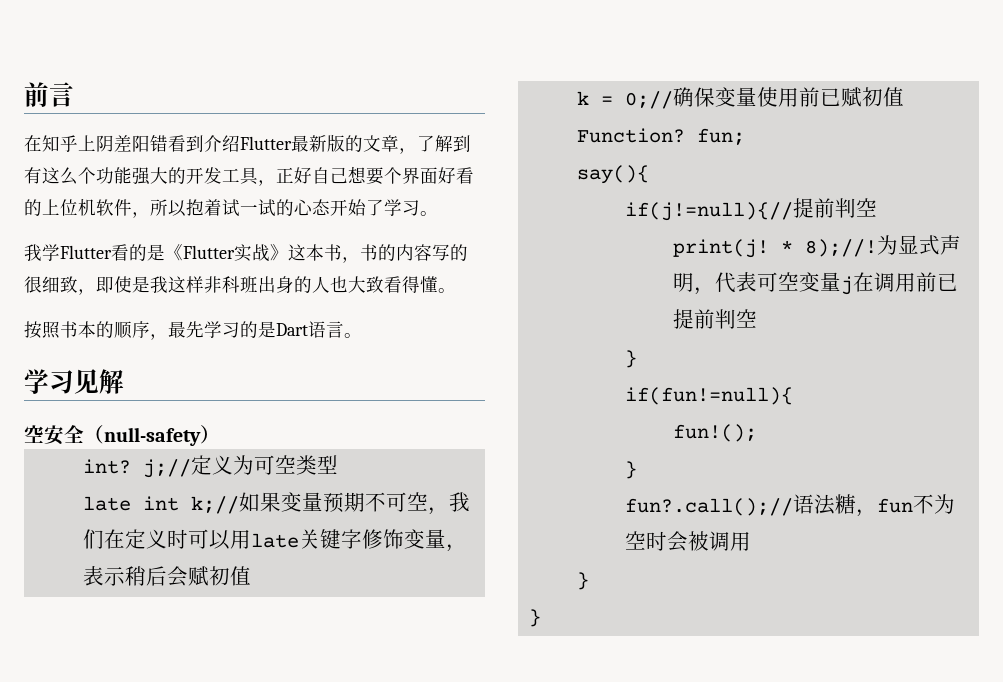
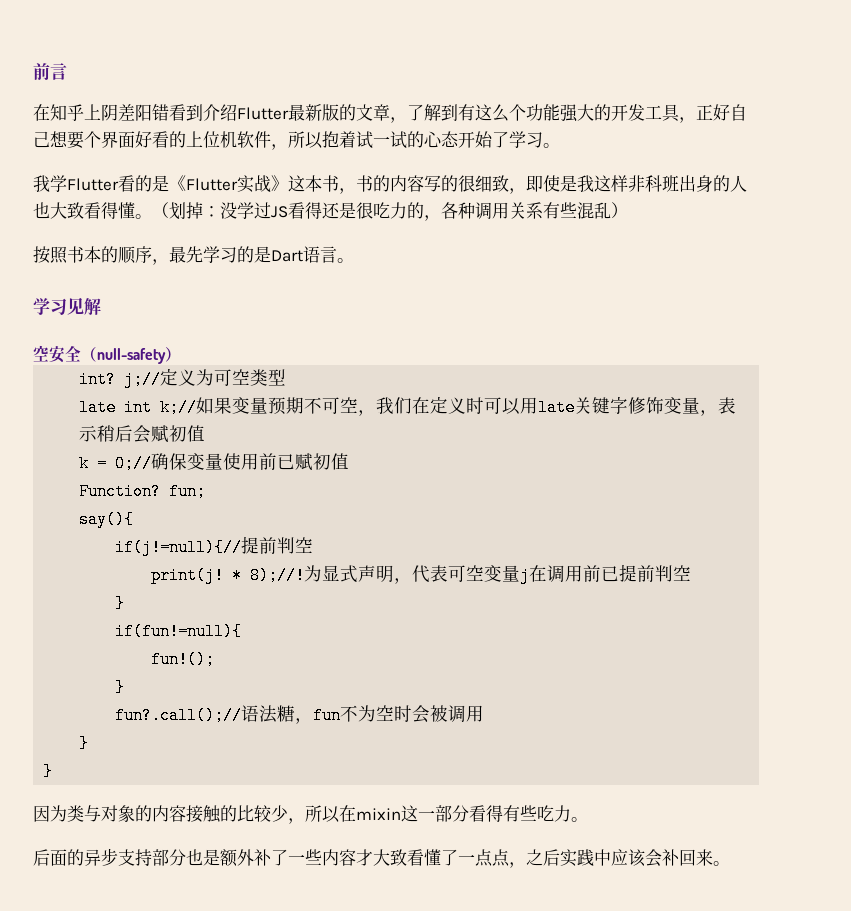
+ （划掉：没学过JS看得还是很吃力的，各种调用关系有些混乱）
+ 因为类与对象的内容接触的比较少，所以在mixin这一部分看得有些吃力。
+ 后面的异步支持部分也是额外补了一些内容才大致看懂了一点点，之后实践中应该会补回来。

